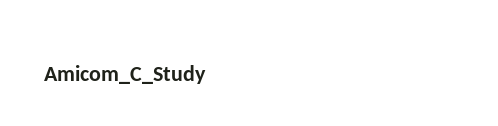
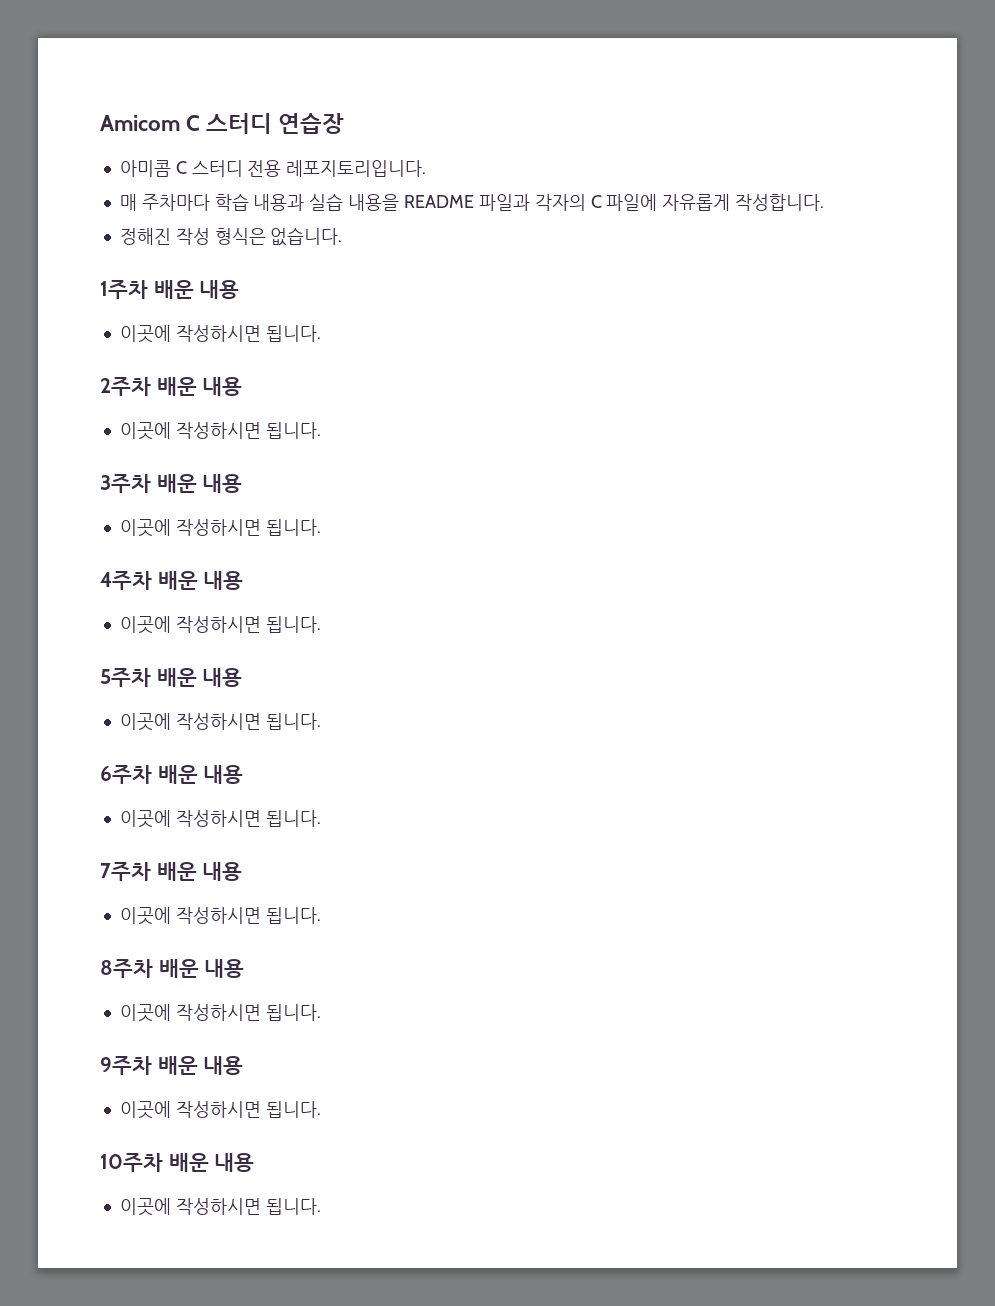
- Amicom_C_Study
+ Amicom C 스터디 연습장
+ 아미콤 C 스터디 전용 레포지토리입니다.
+ 매 주차마다 학습 내용과 실습 내용을 README 파일과 각자의 C 파일에 자유롭게 작성합니다.
+ 정해진 작성 형식은 없습니다.
+ 1주차 배운 내용
+ 이곳에 작성하시면 됩니다.
+ 2주차 배운 내용
+ 이곳에 작성하시면 됩니다.
+ 3주차 배운 내용
+ 이곳에 작성하시면 됩니다.
+ 4주차 배운 내용
+ 이곳에 작성하시면 됩니다.
+ 5주차 배운 내용
+ 이곳에 작성하시면 됩니다.
+ 6주차 배운 내용
+ 이곳에 작성하시면 됩니다.
+ 7주차 배운 내용
+ 이곳에 작성하시면 됩니다.
+ 8주차 배운 내용
+ 이곳에 작성하시면 됩니다.
+ 9주차 배운 내용
+ 이곳에 작성하시면 됩니다.
+ 10주차 배운 내용
+ 이곳에 작성하시면 됩니다.

